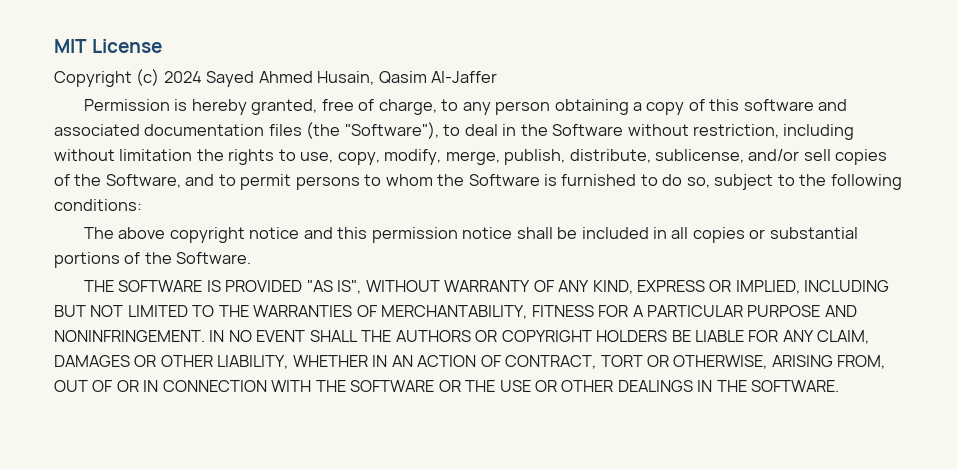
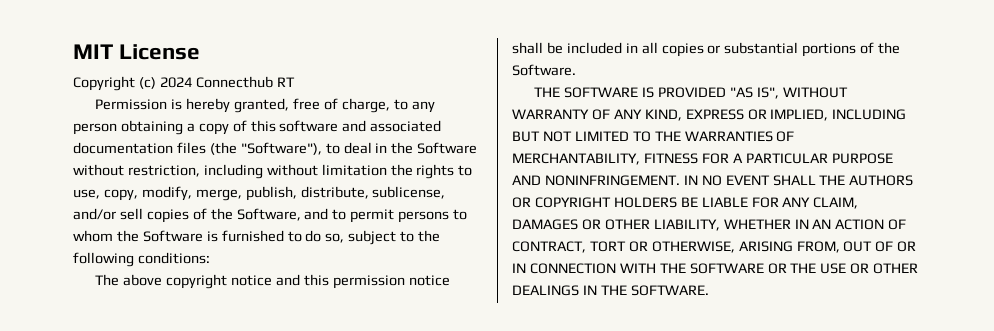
- Copyright (c) 2024 Sayed Ahmed Husain, Qasim Al-Jaffer
+ Copyright (c) 2024 Connecthub RT

